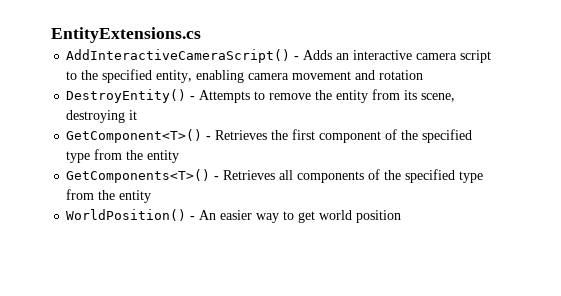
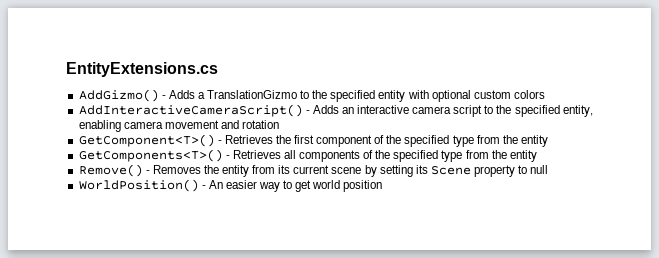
+ AddGizmo() - Adds a TranslationGizmo to the specified entity with optional custom colors
- DestroyEntity() - Attempts to remove the entity from its scene, destroying it
+ Remove() - Removes the entity from its current scene by setting its Scene property to null

